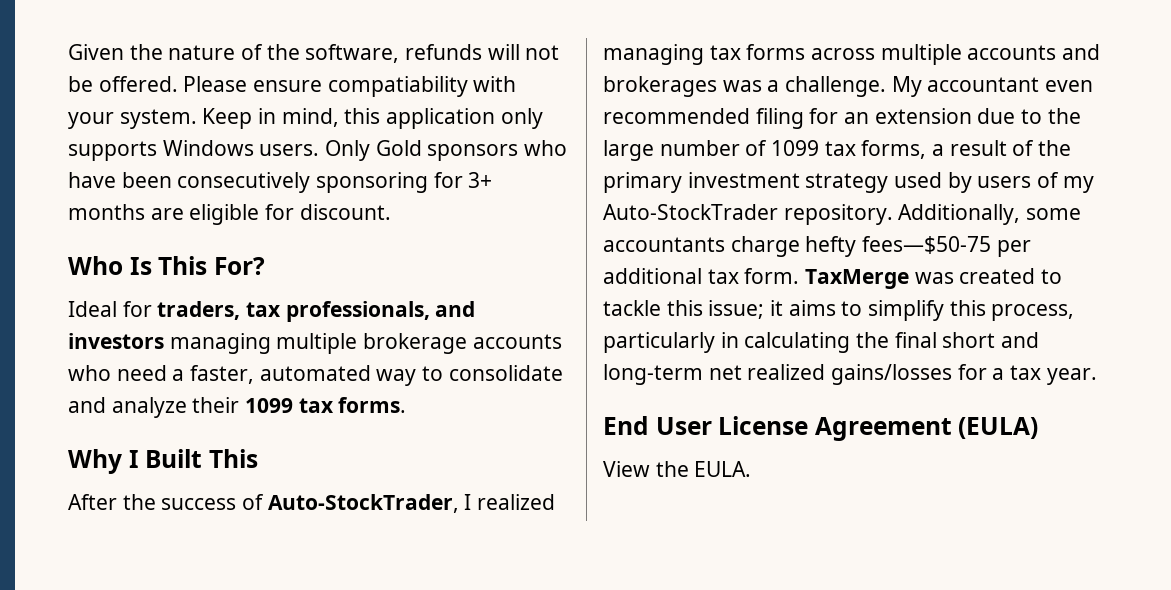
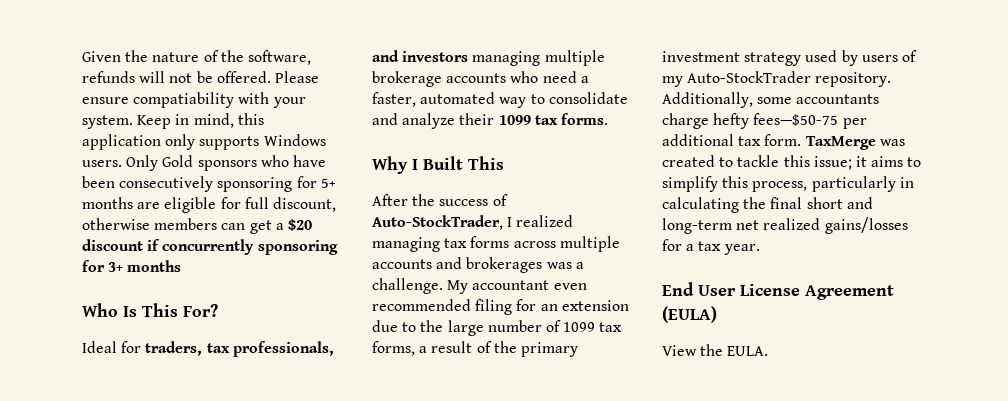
- Only Gold sponsors who have been consecutively sponsoring for 3+ months are eligible for discount.
+ Only Gold sponsors who have been consecutively sponsoring for 5+ months are eligible for full discount, otherwise members can get a $20 discount if concurrently sponsoring for 3+ months

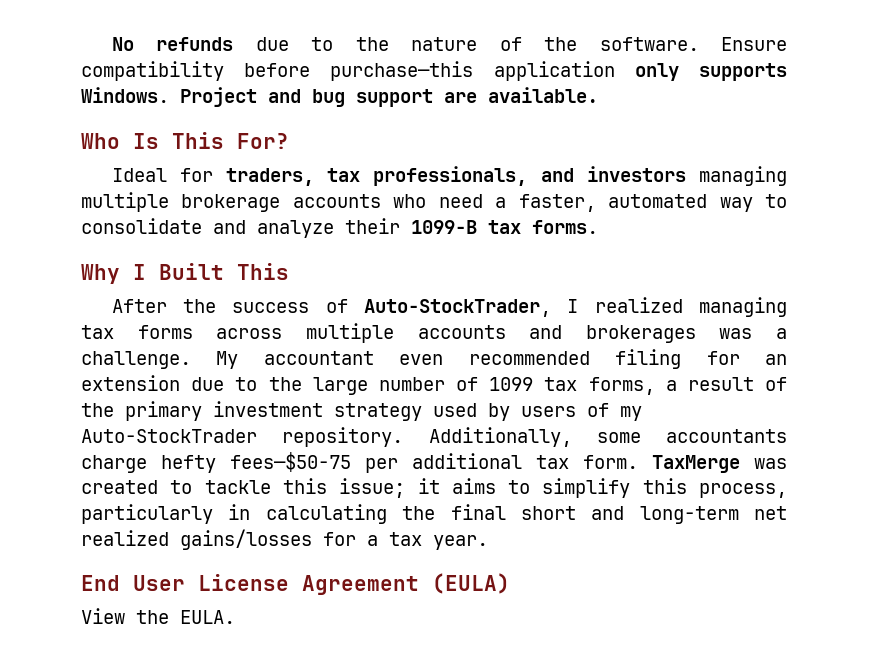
- Given the nature of the software, refunds will not be offered. Please ensure compatiability with your system. Keep in mind, this application only supports Windows users. Only Gold sponsors who have been consecutively sponsoring for 5+ months are eligible for full discount, otherwise members can get a $20 discount if concurrently sponsoring for 3+ months
+ No refunds due to the nature of the software. Ensure compatibility before purchase—this application only supports Windows. Project and bug support are available.
- Ideal for traders, tax professionals, and investors managing multiple brokerage accounts who need a faster, automated way to consolidate and analyze their 1099 tax forms.
+ Ideal for traders, tax professionals, and investors managing multiple brokerage accounts who need a faster, automated way to consolidate and analyze their 1099-B tax forms.

